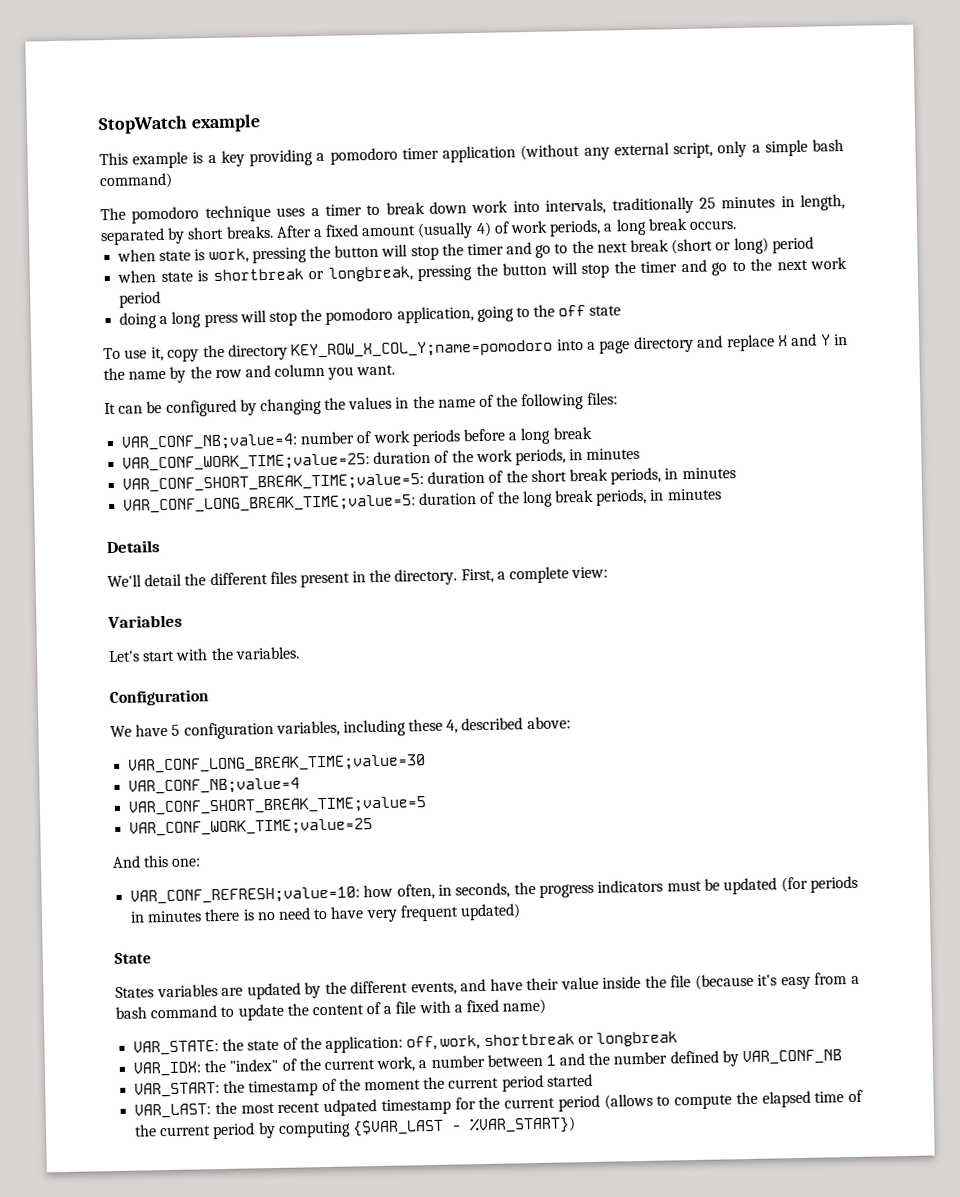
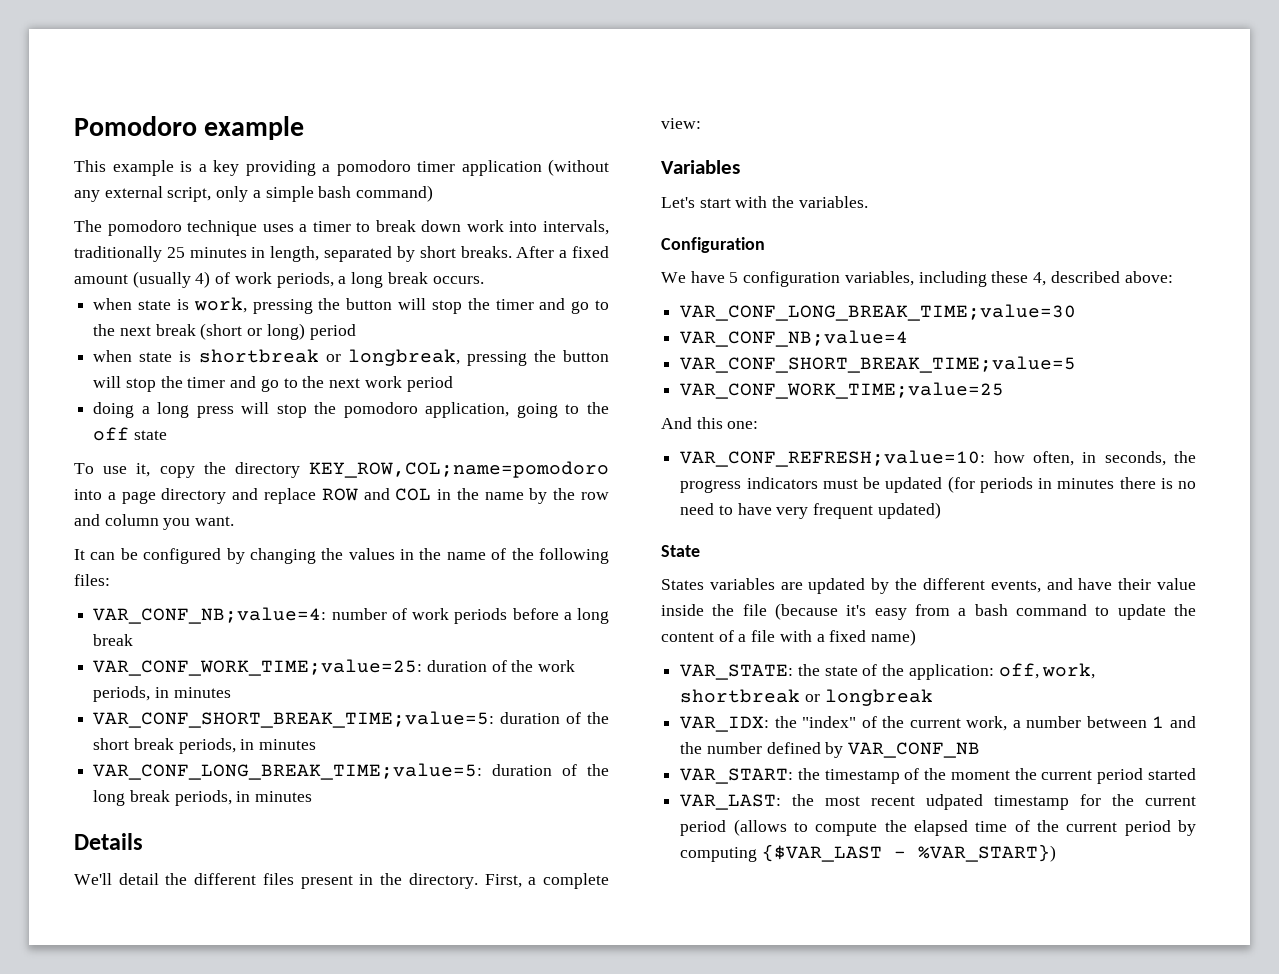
- StopWatch example
+ Pomodoro example
- To use it, copy the directory KEY_ROW_X_COL_Y;name=pomodoro into a page directory and replace X and Y in the name by the row and column you want.
+ To use it, copy the directory KEY_ROW,COL;name=pomodoro into a page directory and replace ROW and COL in the name by the row and column you want.

